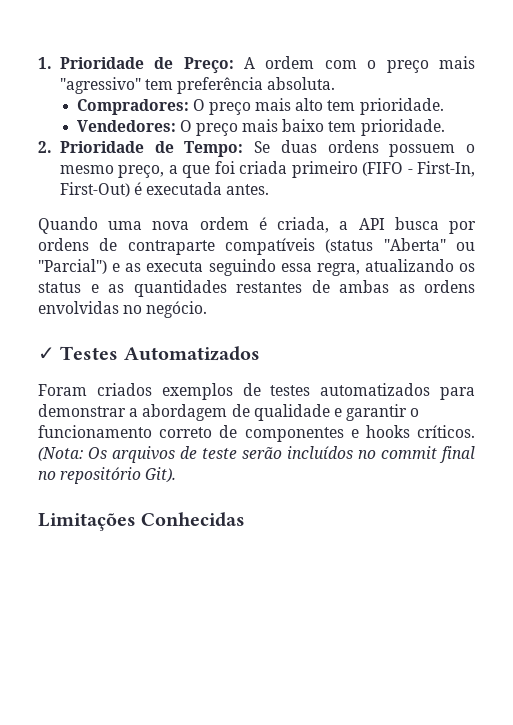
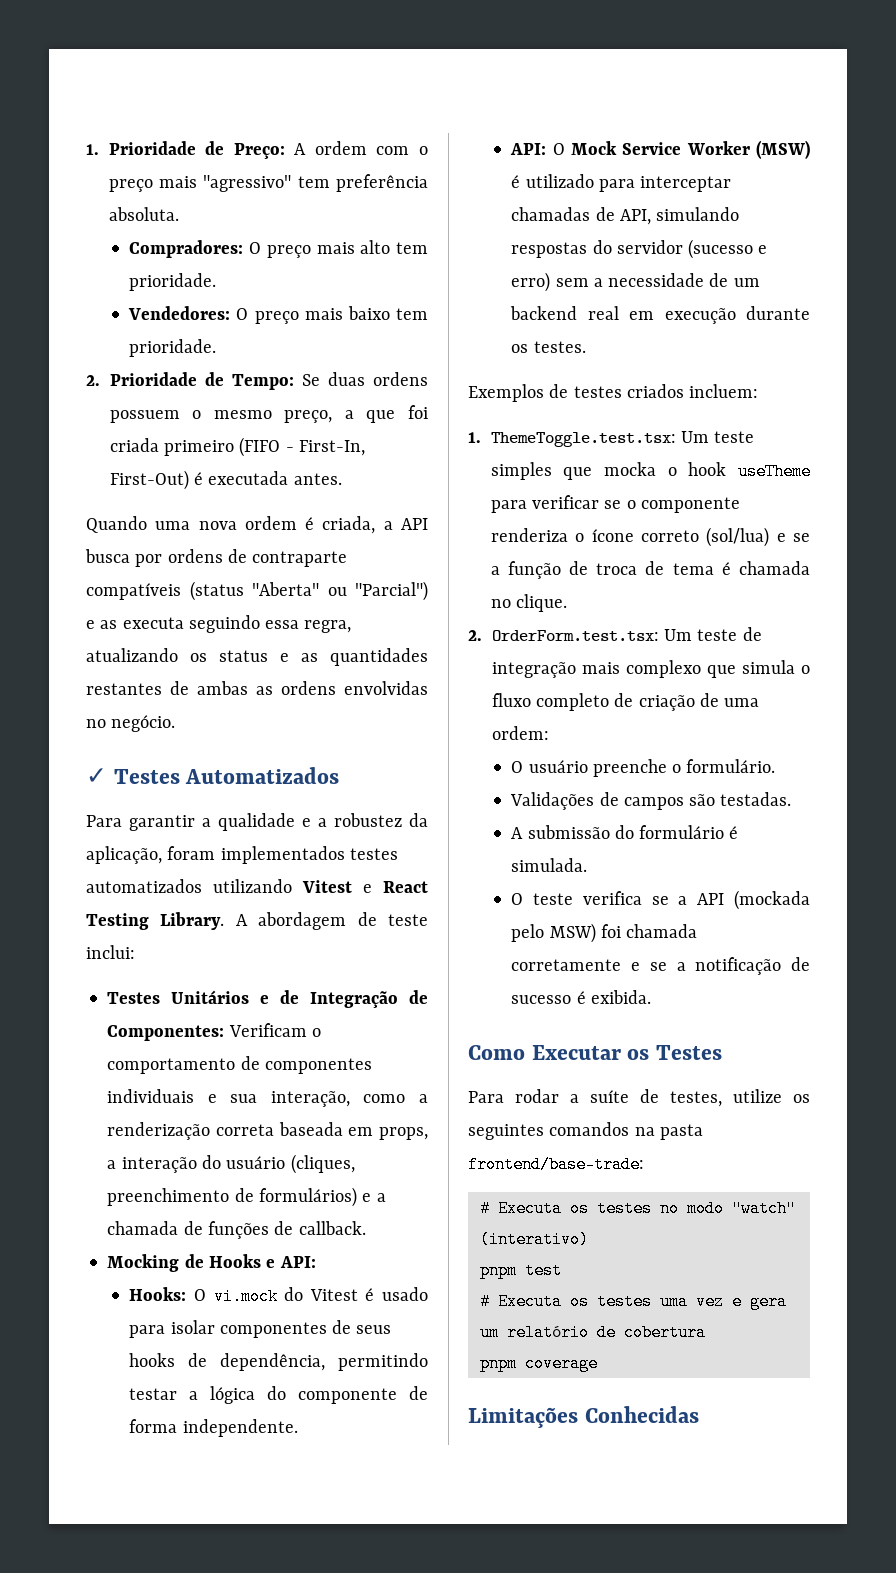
- Foram criados exemplos de testes automatizados para demonstrar a abordagem de qualidade e garantir o funcionamento correto de componentes e hooks críticos. (Nota: Os arquivos de teste serão incluídos no commit final no repositório Git).
+ Para garantir a qualidade e a robustez da aplicação, foram implementados testes automatizados utilizando Vitest e React Testing Library. A abordagem de teste inclui:
+ Testes Unitários e de Integração de Componentes: Verificam o comportamento de componentes individuais e sua interação, como a renderização correta baseada em props, a interação do usuário (cliques, preenchimento de formulários) e a chamada de funções de callback.
+ Mocking de Hooks e API:
+ Hooks: O vi.mock do Vitest é usado para isolar componentes de seus hooks de dependência, permitindo testar a lógica do componente de forma independente.
+ API: O Mock Service Worker (MSW) é utilizado para interceptar chamadas de API, simulando respostas do servidor (sucesso e erro) sem a necessidade de um backend real em execução durante os testes.
+ Exemplos de testes criados incluem:
+ 1. ThemeToggle.test.tsx: Um teste simples que mocka o hook useTheme para verificar se o componente renderiza o ícone correto (sol/lua) e se a função de troca de tema é chamada no clique.
+ 2. OrderForm.test.tsx: Um teste de integração mais complexo que simula o fluxo completo de criação de uma ordem:
+ O usuário preenche o formulário.
+ Validações de campos são testadas.
+ A submissão do formulário é simulada.
+ O teste verifica se a API (mockada pelo MSW) foi chamada corretamente e se a notificação de sucesso é exibida.
+ Como Executar os Testes
+ Para rodar a suíte de testes, utilize os seguintes comandos na pasta frontend/base-trade:
+ # Executa os testes no modo "watch" (interativo)
+ pnpm test
+ # Executa os testes uma vez e gera um relatório de cobertura
+ pnpm coverage

